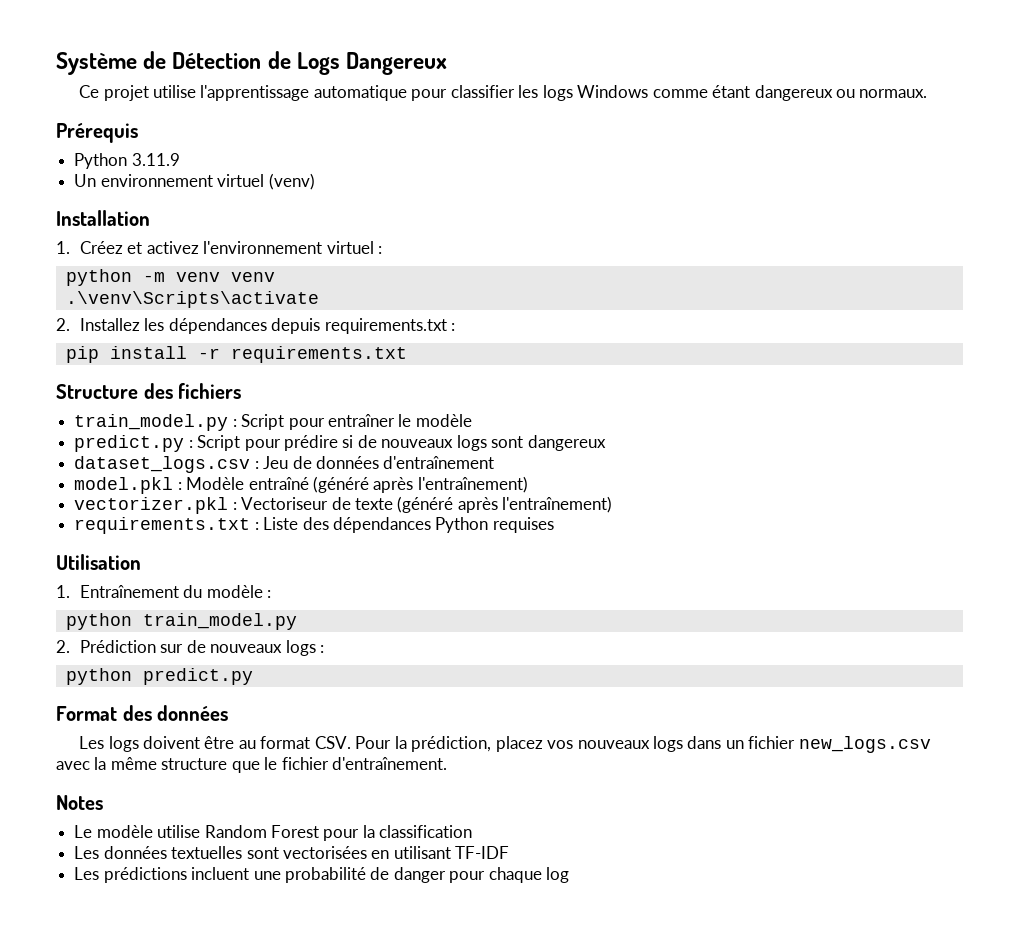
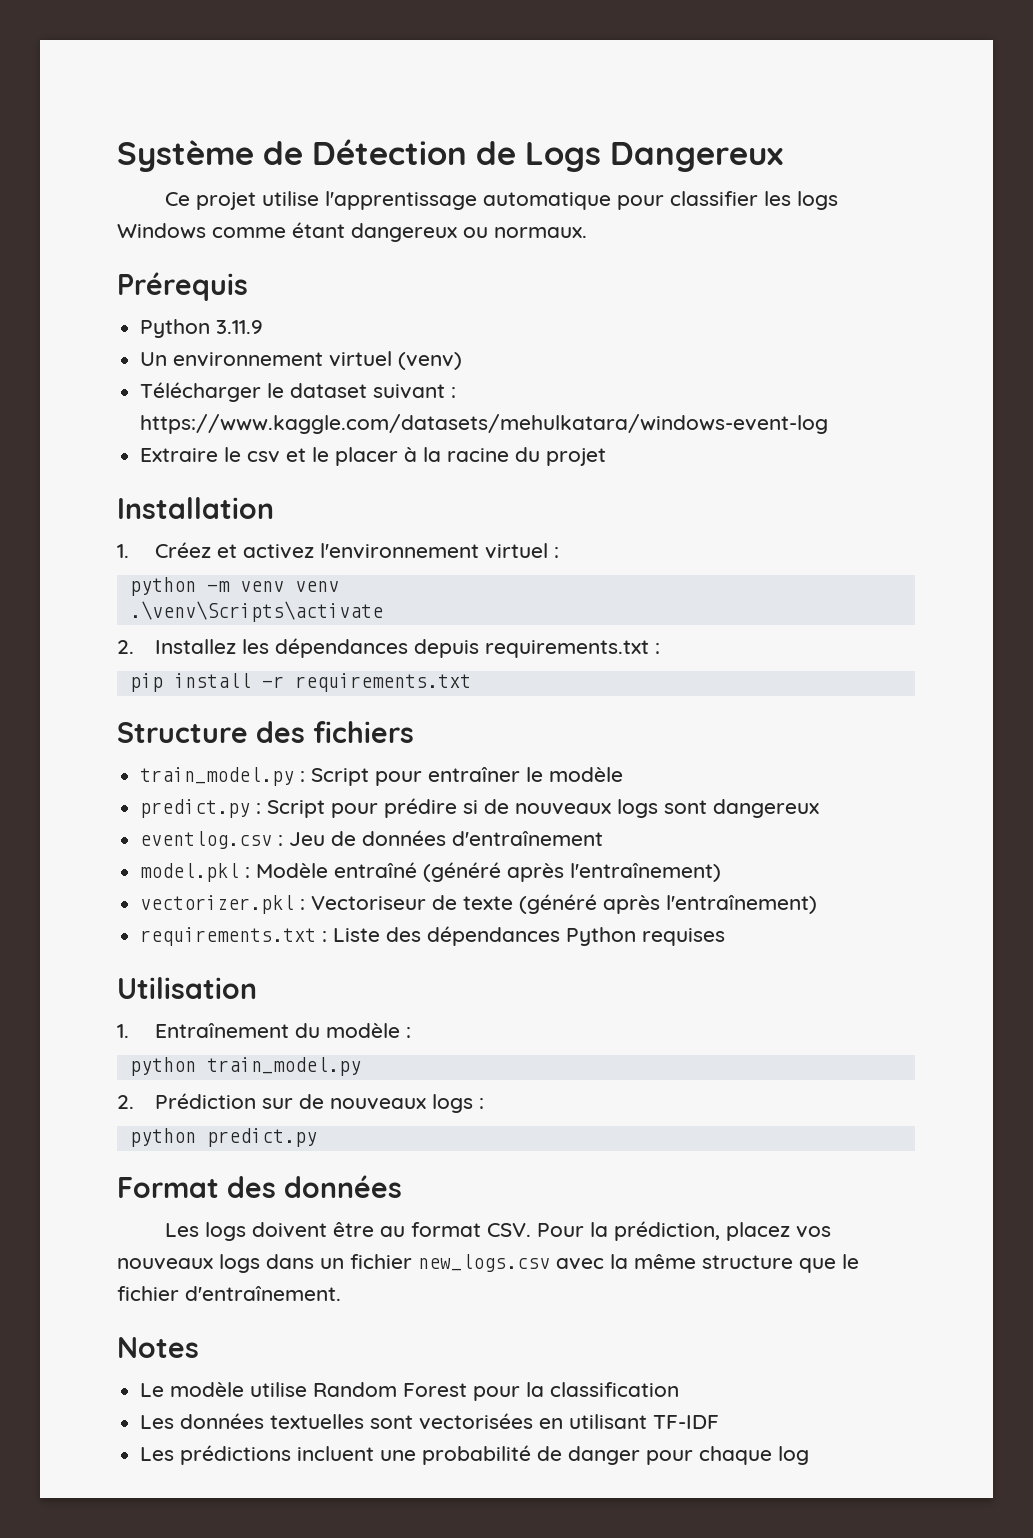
+ Télécharger le dataset suivant : https://www.kaggle.com/datasets/mehulkatara/windows-event-log
+ Extraire le csv et le placer à la racine du projet
- dataset_logs.csv : Jeu de données d'entraînement
+ eventlog.csv : Jeu de données d'entraînement

